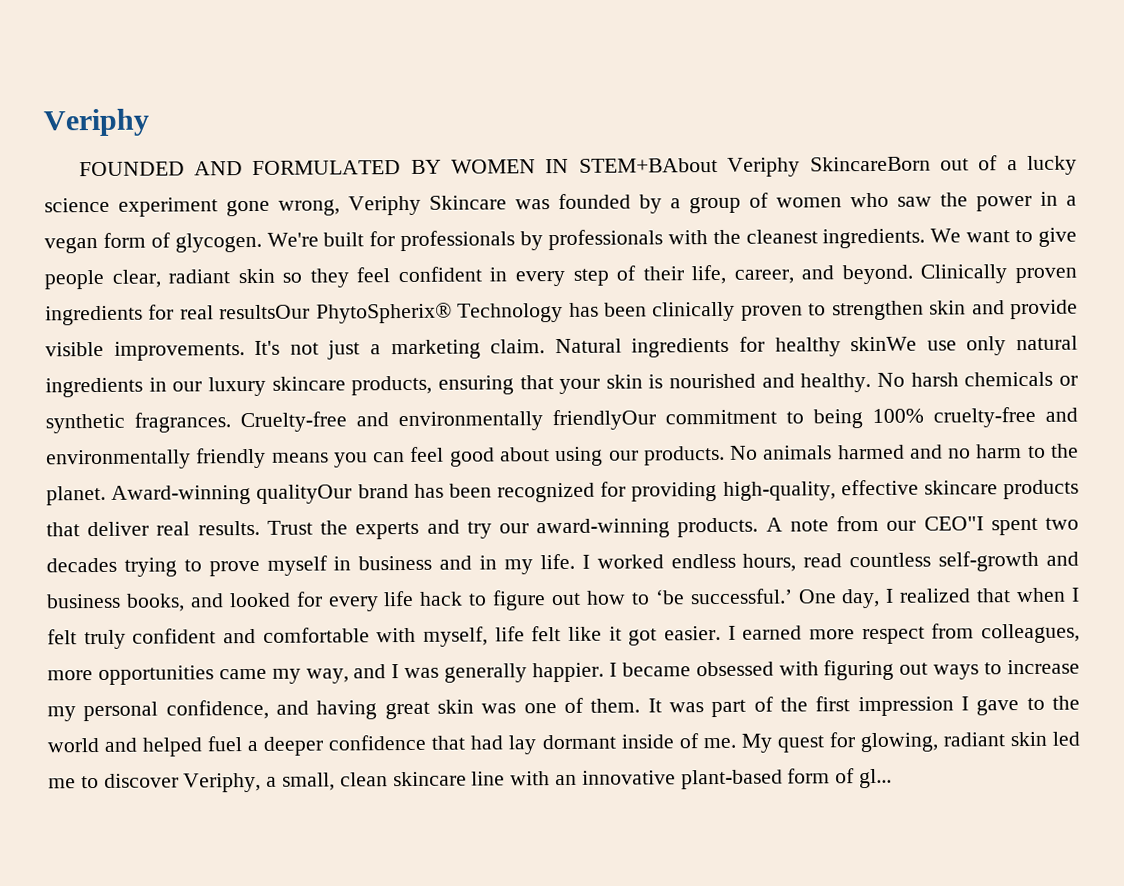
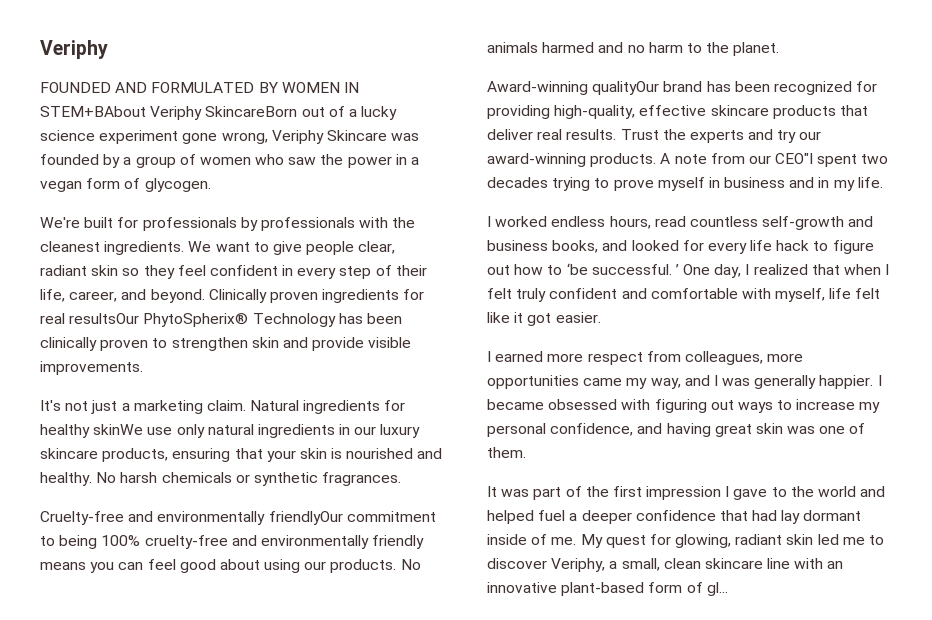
- FOUNDED AND FORMULATED BY WOMEN IN STEM+BAbout Veriphy SkincareBorn out of a lucky science experiment gone wrong, Veriphy Skincare was founded by a group of women who saw the power in a vegan form of glycogen. We're built for professionals by professionals with the cleanest ingredients.
+ FOUNDED AND FORMULATED BY WOMEN IN STEM+BAbout Veriphy SkincareBorn out of a lucky science experiment gone wrong, Veriphy Skincare was founded by a group of women who saw the power in a vegan form of glycogen.
+ We're built for professionals by professionals with the cleanest ingredients.
- Clinically proven ingredients for real resultsOur PhytoSpherix® Technology has been clinically proven to strengthen skin and provide visible improvements. It's not just a marketing claim.
+ Clinically proven ingredients for real resultsOur PhytoSpherix® Technology has been clinically proven to strengthen skin and provide visible improvements.
+ It's not just a marketing claim.
- No harsh chemicals or synthetic fragrances. Cruelty-free and environmentally friendlyOur commitment to being 100% cruelty-free and environmentally friendly means you can feel good about using our products.
+ No harsh chemicals or synthetic fragrances.
+ Cruelty-free and environmentally friendlyOur commitment to being 100% cruelty-free and environmentally friendly means you can feel good about using our products.
- No animals harmed and no harm to the planet. Award-winning qualityOur brand has been recognized for providing high-quality, effective skincare products that deliver real results.
+ No animals harmed and no harm to the planet.
+ Award-winning qualityOur brand has been recognized for providing high-quality, effective skincare products that deliver real results.
- A note from our CEO"I spent two decades trying to prove myself in business and in my life. I worked endless hours, read countless self-growth and business books, and looked for every life hack to figure out how to ‘be successful.’ One day, I realized that when I felt truly confident and comfortable with myself, life felt like it got easier. I earned more respect from colleagues, more opportunities came my way, and I was generally happier.
+ A note from our CEO"I spent two decades trying to prove myself in business and in my life.
+ I worked endless hours, read countless self-growth and business books, and looked for every life hack to figure out how to ‘be successful. ’ One day, I realized that when I felt truly confident and comfortable with myself, life felt like it got easier.
+ I earned more respect from colleagues, more opportunities came my way, and I was generally happier.
- I became obsessed with figuring out ways to increase my personal confidence, and having great skin was one of them. It was part of the first impression I gave to the world and helped fuel a deeper confidence that had lay dormant inside of me.
+ I became obsessed with figuring out ways to increase my personal confidence, and having great skin was one of them.
+ It was part of the first impression I gave to the world and helped fuel a deeper confidence that had lay dormant inside of me.

